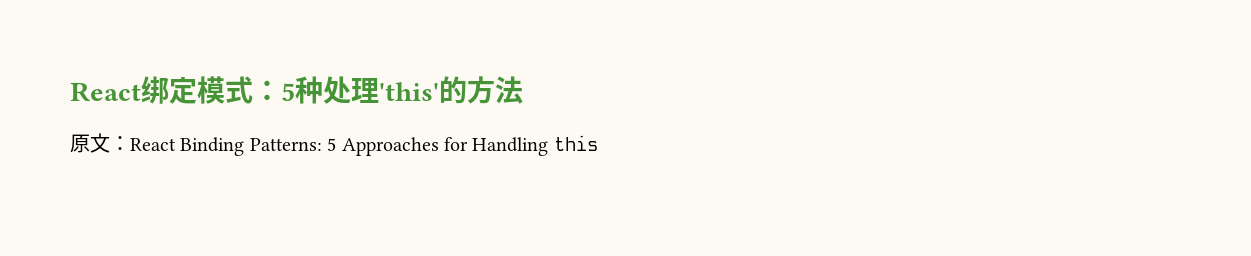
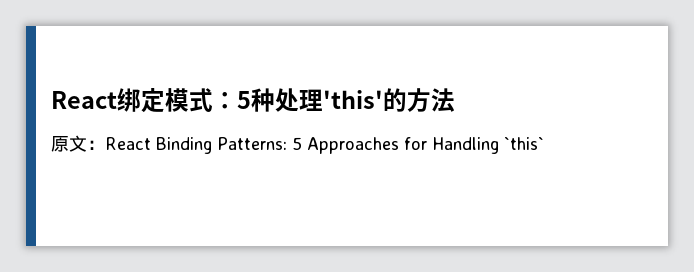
- 原文：React Binding Patterns: 5 Approaches for Handling this
+ 原文：React Binding Patterns: 5 Approaches for Handling `this`

